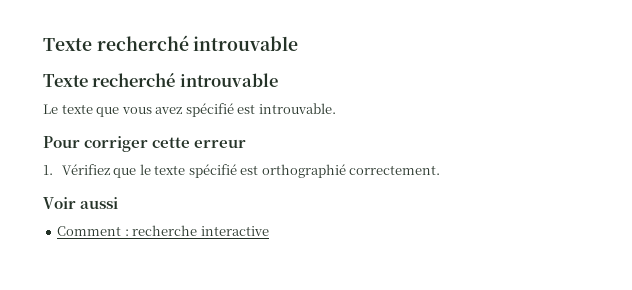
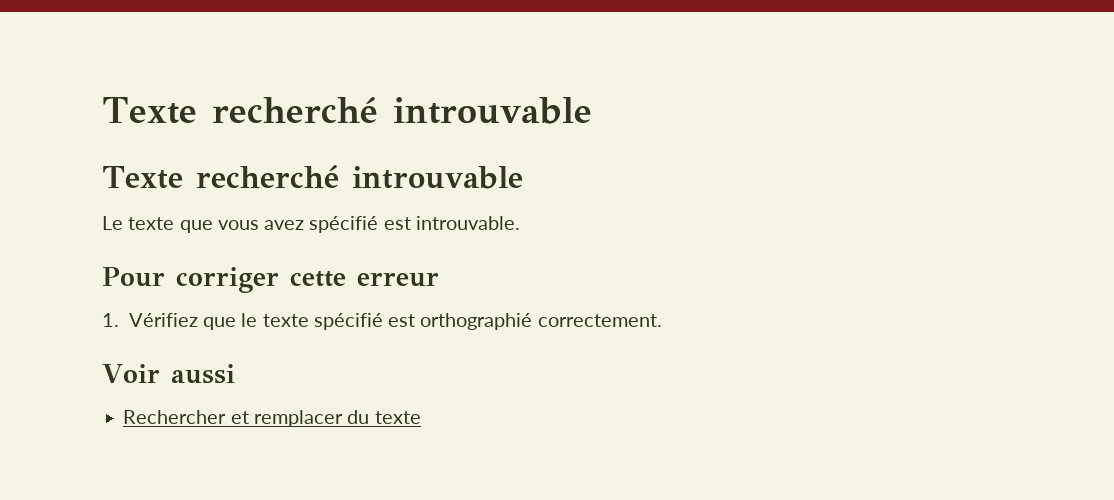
- Comment : recherche interactive
+ Rechercher et remplacer du texte

